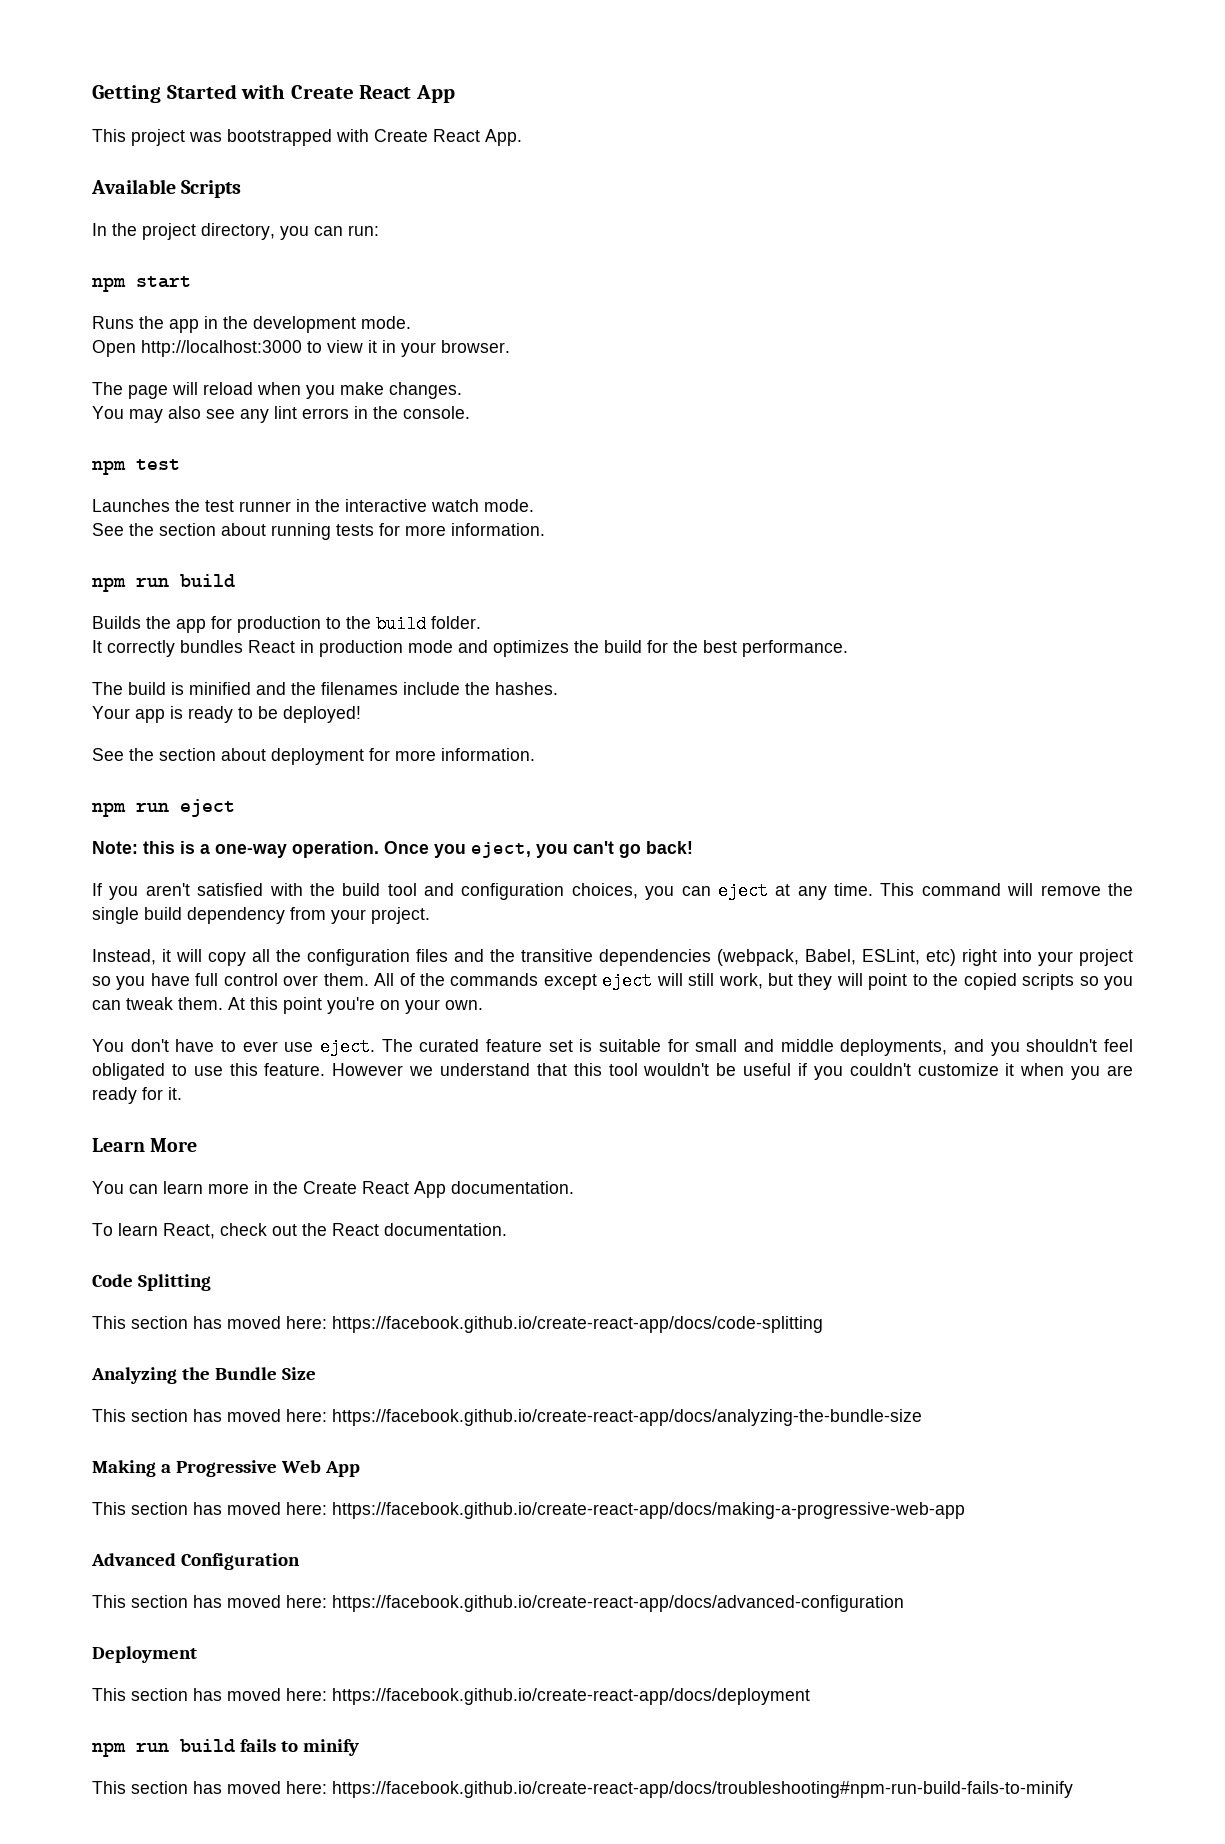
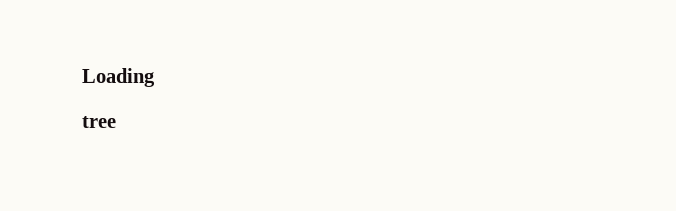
- Getting Started with Create React App
- This project was bootstrapped with Create React App.
- Available Scripts
- In the project directory, you can run:
- npm start
- Runs the app in the development mode.
- Open http://localhost:3000 to view it in your browser.
- The page will reload when you make changes.
- You may also see any lint errors in the console.
- npm test
- Launches the test runner in the interactive watch mode.
- See the section about running tests for more information.
- npm run build
- Builds the app for production to the build folder.
- It correctly bundles React in production mode and optimizes the build for the best performance.
- The build is minified and the filenames include the hashes.
- Your app is ready to be deployed!
- See the section about deployment for more information.
- npm run eject
- Note: this is a one-way operation. Once you eject, you can't go back!
- If you aren't satisfied with the build tool and configuration choices, you can eject at any time. This command will remove the single build dependency from your project.
- Instead, it will copy all the configuration files and the transitive dependencies (webpack, Babel, ESLint, etc) right into your project so you have full control over them. All of the commands except eject will still work, but they will point to the copied scripts so you can tweak them. At this point you're on your own.
- You don't have to ever use eject. The curated feature set is suitable for small and middle deployments, and you shouldn't feel obligated to use this feature. However we understand that this tool wouldn't be useful if you couldn't customize it when you are ready for it.
- Learn More
- You can learn more in the Create React App documentation.
- To learn React, check out the React documentation.
- Code Splitting
- This section has moved here: https://facebook.github.io/create-react-app/docs/code-splitting
- Analyzing the Bundle Size
- This section has moved here: https://facebook.github.io/create-react-app/docs/analyzing-the-bundle-size
- Making a Progressive Web App
- This section has moved here: https://facebook.github.io/create-react-app/docs/making-a-progressive-web-app
- Advanced Configuration
- This section has moved here: https://facebook.github.io/create-react-app/docs/advanced-configuration
- Deployment
- This section has moved here: https://facebook.github.io/create-react-app/docs/deployment
- npm run build fails to minify
- This section has moved here: https://facebook.github.io/create-react-app/docs/troubleshooting#npm-run-build-fails-to-minify
+ Loading
+ tree

